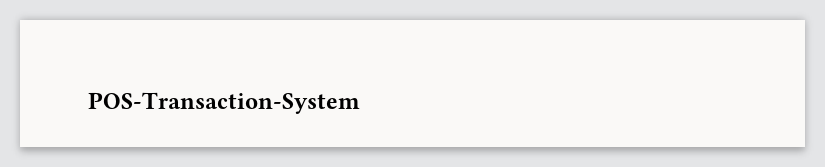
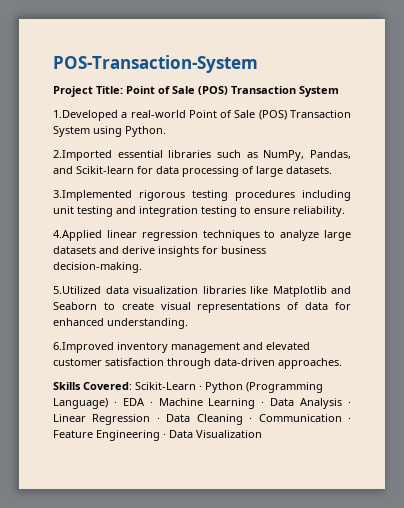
+ Project Title: Point of Sale (POS) Transaction System
+ 1.Developed a real-world Point of Sale (POS) Transaction System using Python.
+ 2.Imported essential libraries such as NumPy, Pandas, and Scikit-learn for data processing of large datasets.
+ 3.Implemented rigorous testing procedures including unit testing and integration testing to ensure reliability.
+ 4.Applied linear regression techniques to analyze large datasets and derive insights for business decision-making.
+ 5.Utilized data visualization libraries like Matplotlib and Seaborn to create visual representations of data for enhanced understanding.
+ 6.Improved inventory management and elevated customer satisfaction through data-driven approaches.
+ Skills Covered: Scikit-Learn · Python (Programming Language) · EDA · Machine Learning · Data Analysis · Linear Regression · Data Cleaning · Communication · Feature Engineering · Data Visualization

